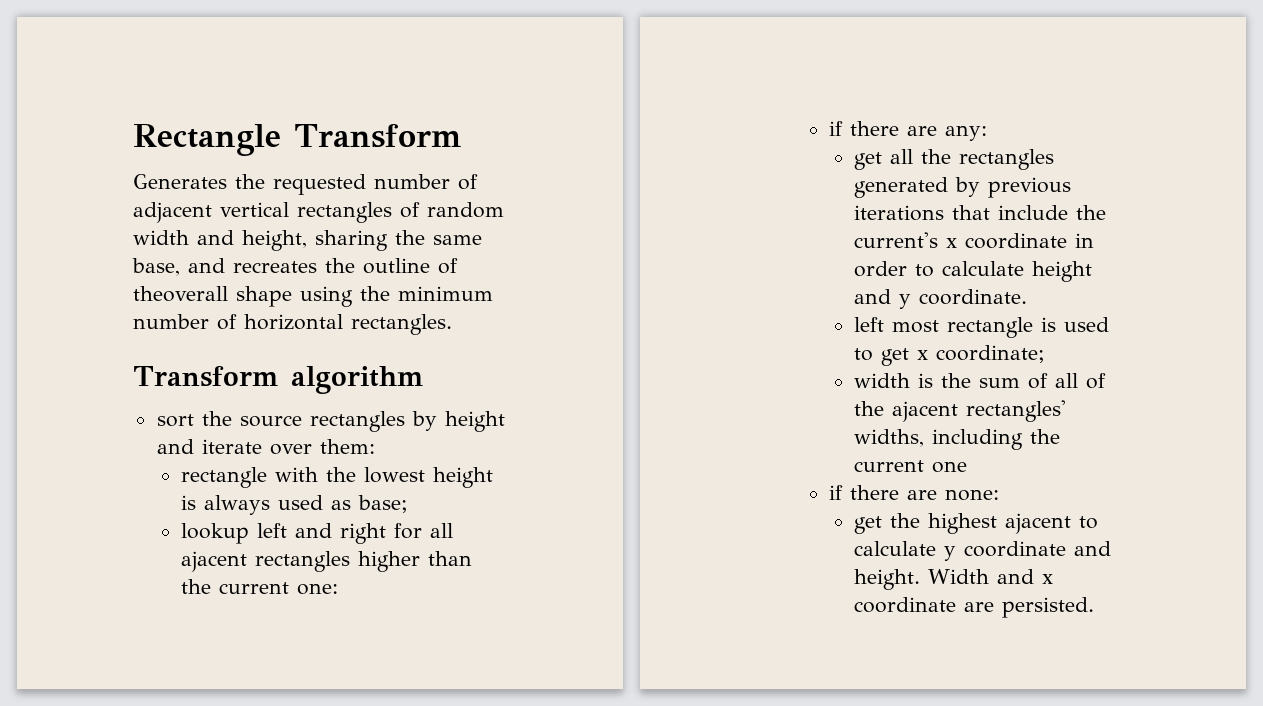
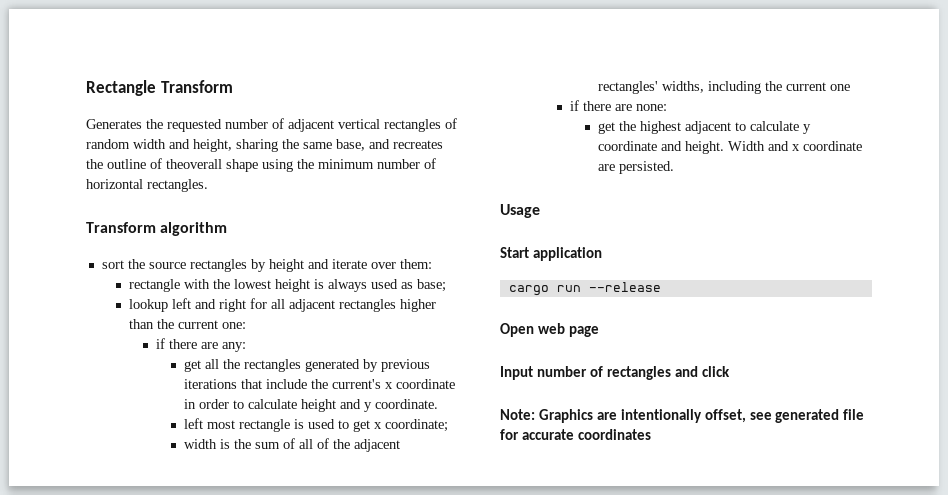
- lookup left and right for all ajacent rectangles higher than the current one:
+ lookup left and right for all adjacent rectangles higher than the current one:
- width is the sum of all of the ajacent rectangles' widths, including the current one
+ width is the sum of all of the adjacent rectangles' widths, including the current one
- get the highest ajacent to calculate y coordinate and height.
+ get the highest adjacent to calculate y coordinate and height.
+ Usage
+ Start application
+ cargo run --release
+ Open web page
+ Input number of rectangles and click
+ Note: Graphics are intentionally offset, see generated file for accurate coordinates

